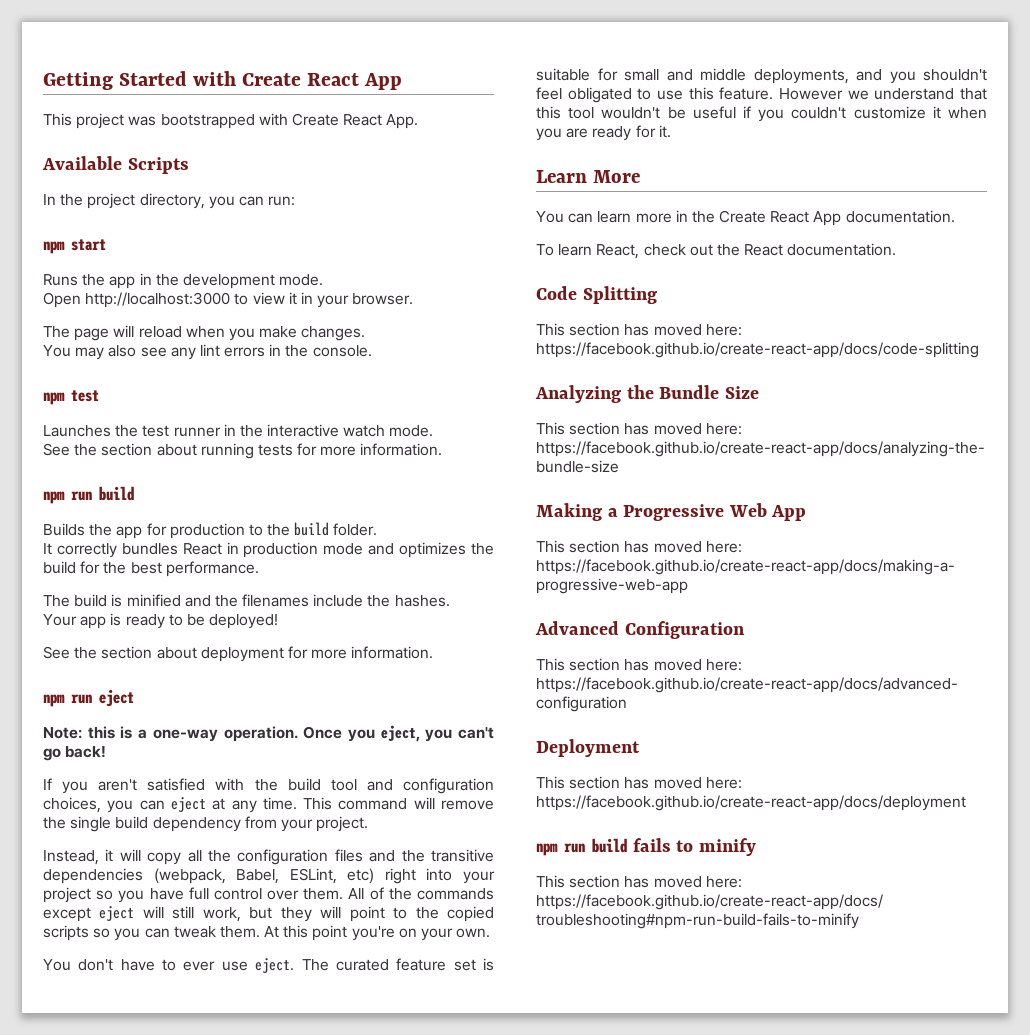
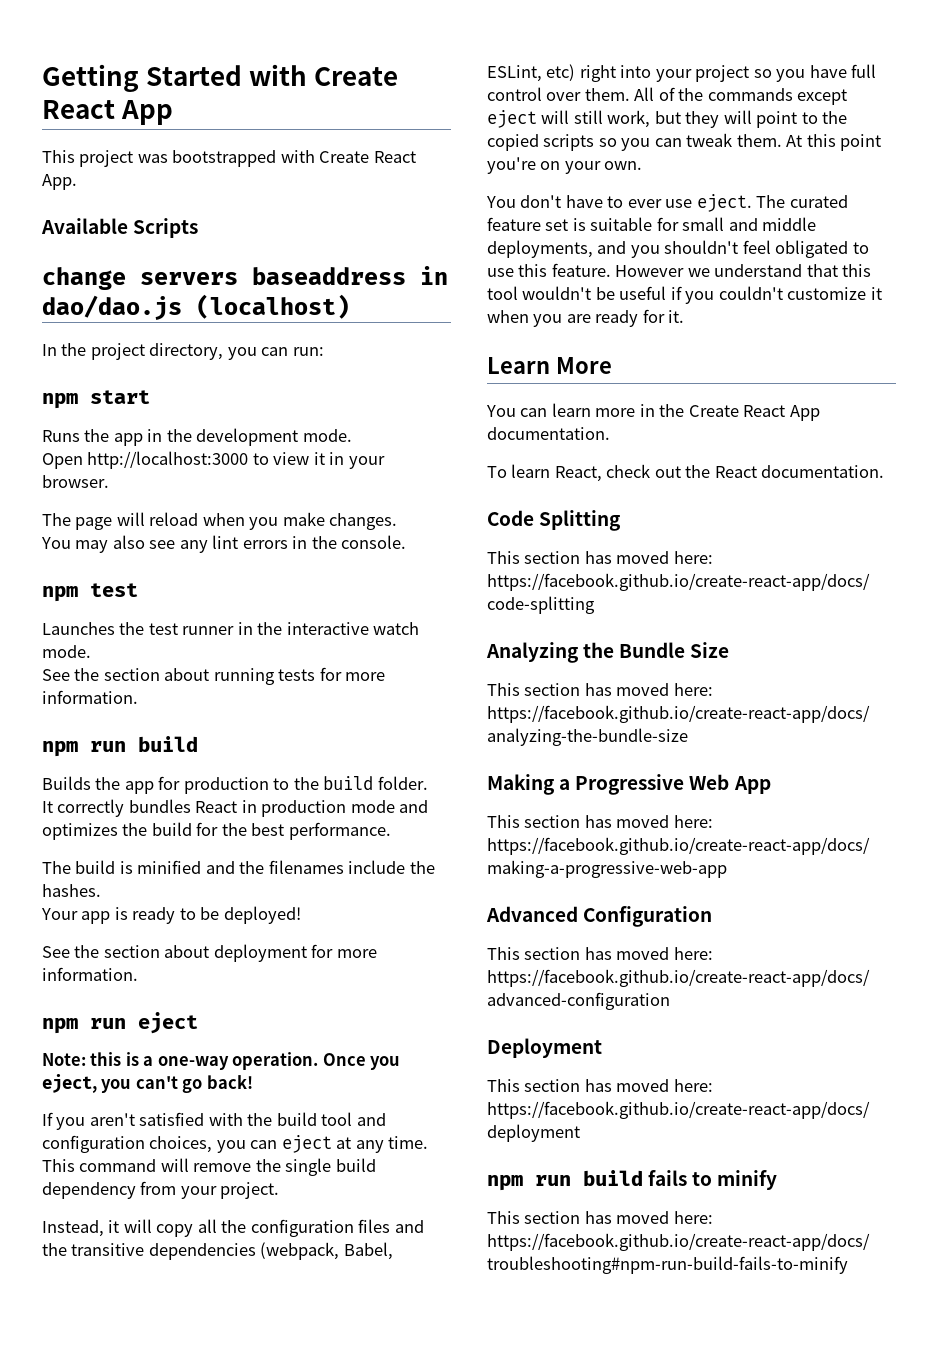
+ change servers baseaddress in dao/dao.js (localhost)

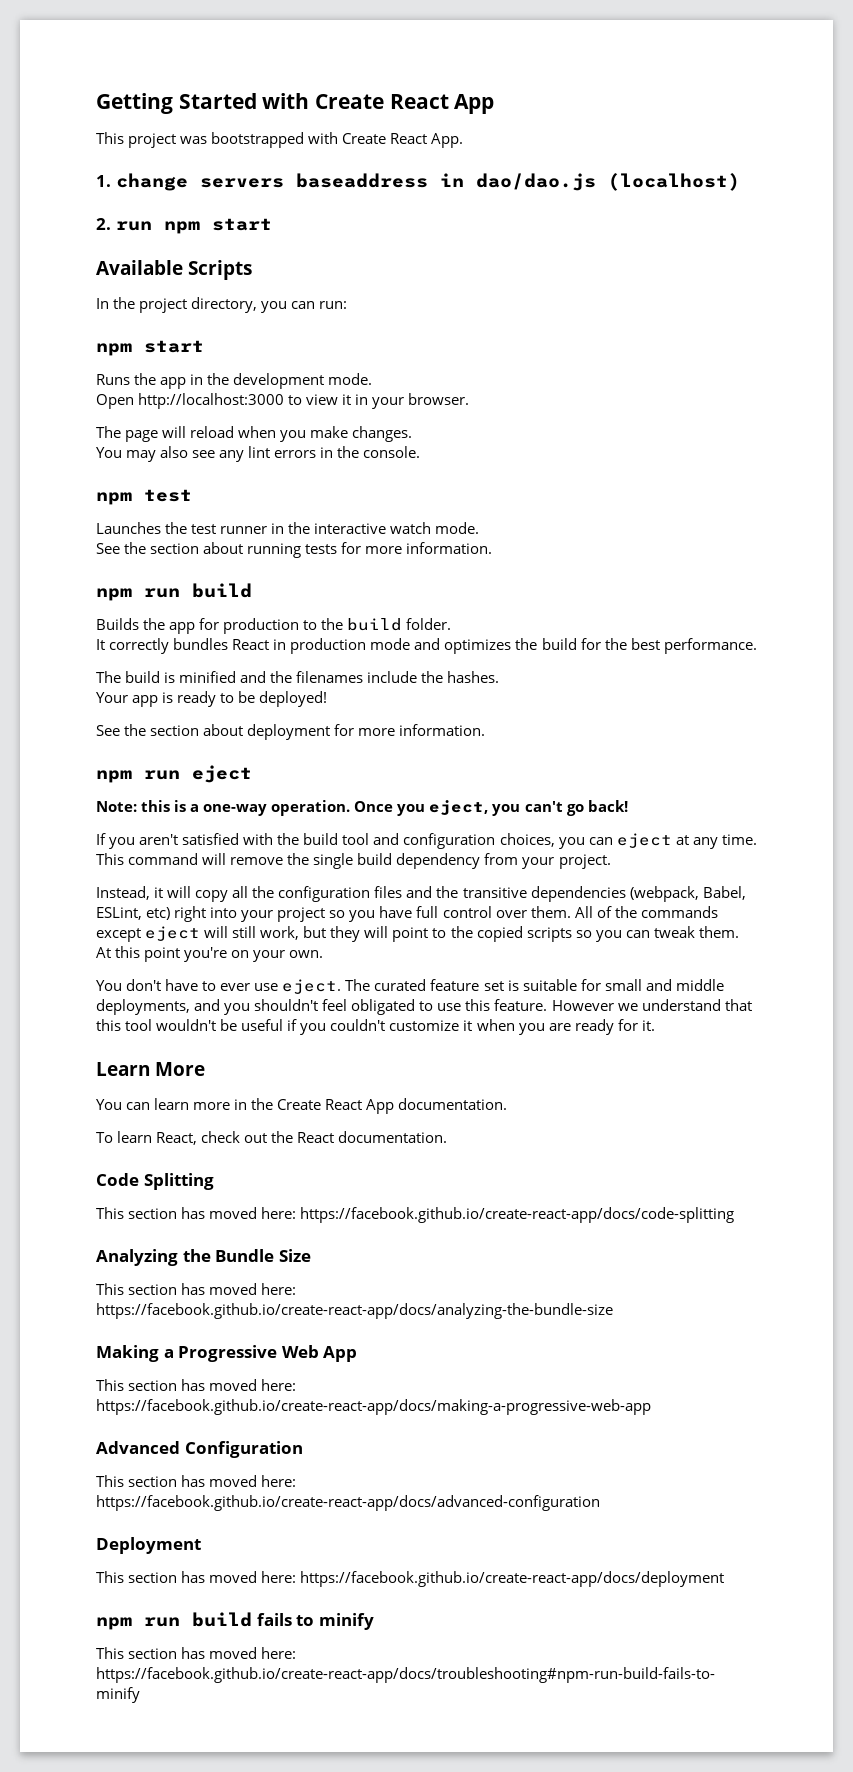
- Available Scripts
- change servers baseaddress in dao/dao.js (localhost)
+ 1. change servers baseaddress in dao/dao.js (localhost)
+ 2. run npm start
+ Available Scripts

